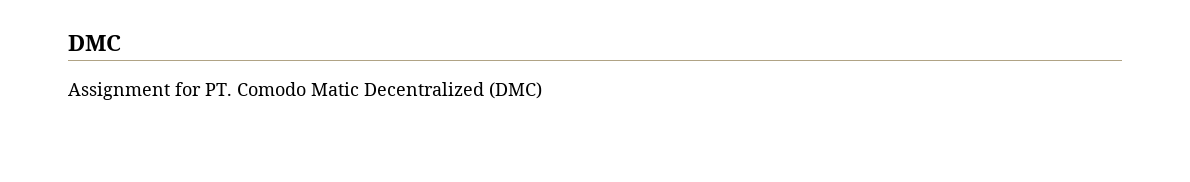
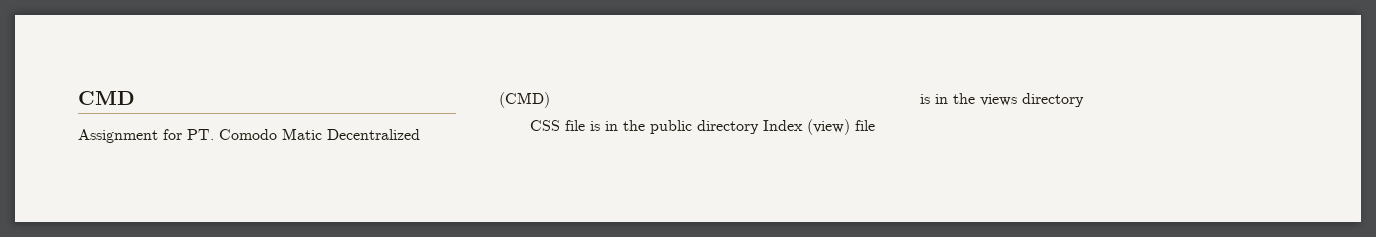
- DMC
+ CMD
- Assignment for PT. Comodo Matic Decentralized (DMC)
+ Assignment for PT. Comodo Matic Decentralized (CMD)
+ CSS file is in the public directory Index (view) file is in the views directory

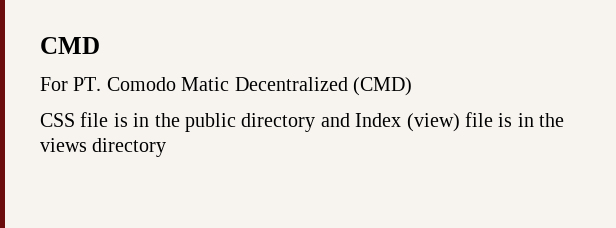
- Assignment for PT. Comodo Matic Decentralized (CMD)
+ For PT. Comodo Matic Decentralized (CMD)
- CSS file is in the public directory Index (view) file is in the views directory
+ CSS file is in the public directory and Index (view) file is in the views directory

